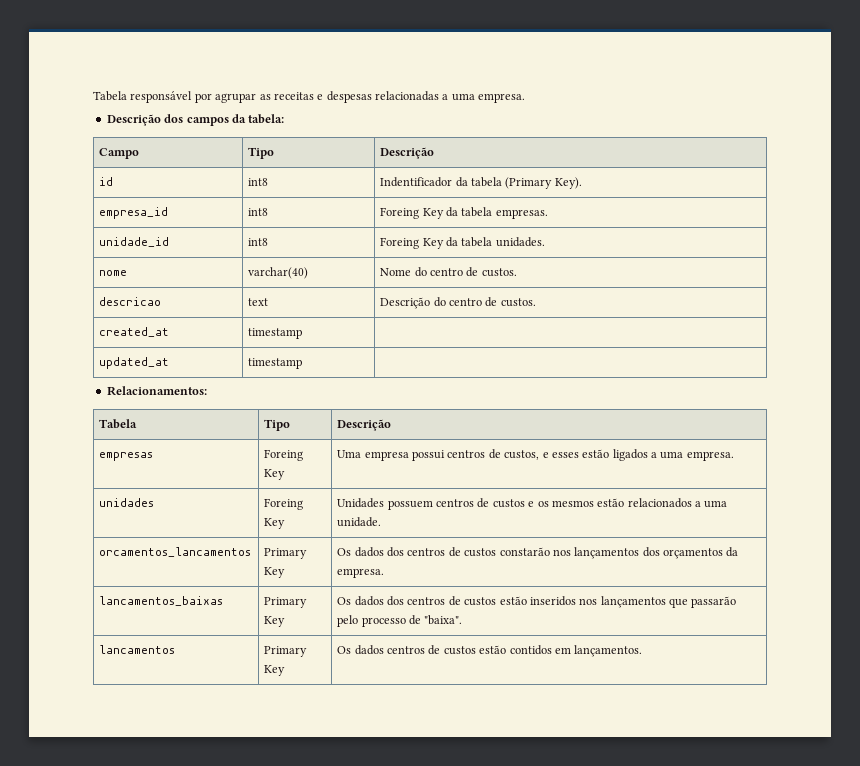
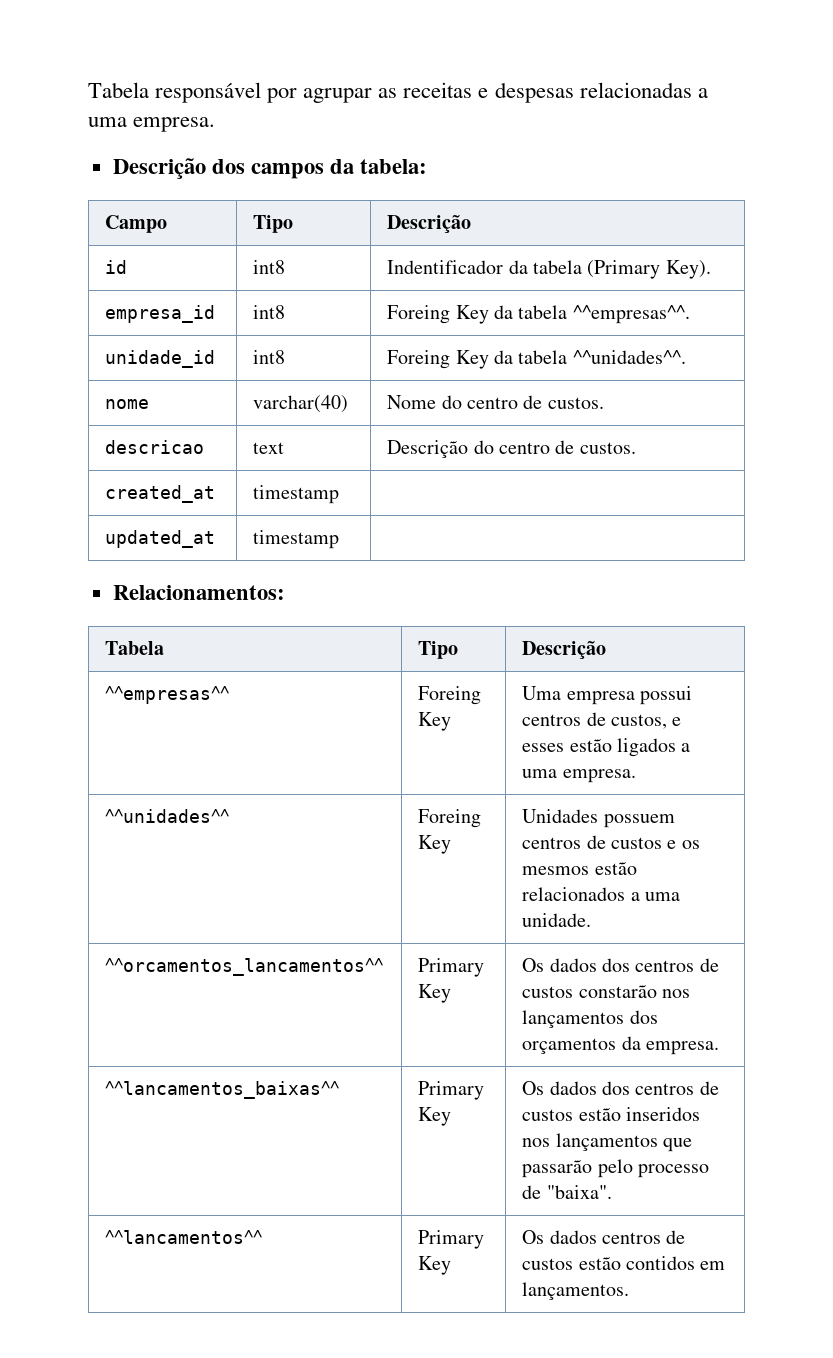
- empresa_id | int8 | Foreing Key da tabela empresas.
+ empresa_id | int8 | Foreing Key da tabela ^^empresas^^.
- unidade_id | int8 | Foreing Key da tabela unidades.
+ unidade_id | int8 | Foreing Key da tabela ^^unidades^^.
- empresas | Foreing Key | Uma empresa possui centros de custos, e esses estão ligados a uma empresa.
+ ^^empresas^^ | Foreing Key | Uma empresa possui centros de custos, e esses estão ligados a uma empresa.
- unidades | Foreing Key | Unidades possuem centros de custos e os mesmos estão relacionados a uma unidade.
+ ^^unidades^^ | Foreing Key | Unidades possuem centros de custos e os mesmos estão relacionados a uma unidade.
- orcamentos_lancamentos | Primary Key | Os dados dos centros de custos constarão nos lançamentos dos orçamentos da empresa.
+ ^^orcamentos_lancamentos^^ | Primary Key | Os dados dos centros de custos constarão nos lançamentos dos orçamentos da empresa.
- lancamentos_baixas | Primary Key | Os dados dos centros de custos estão inseridos nos lançamentos que passarão pelo processo de "baixa".
+ ^^lancamentos_baixas^^ | Primary Key | Os dados dos centros de custos estão inseridos nos lançamentos que passarão pelo processo de "baixa".
- lancamentos | Primary Key | Os dados centros de custos estão contidos em lançamentos.
+ ^^lancamentos^^ | Primary Key | Os dados centros de custos estão contidos em lançamentos.

